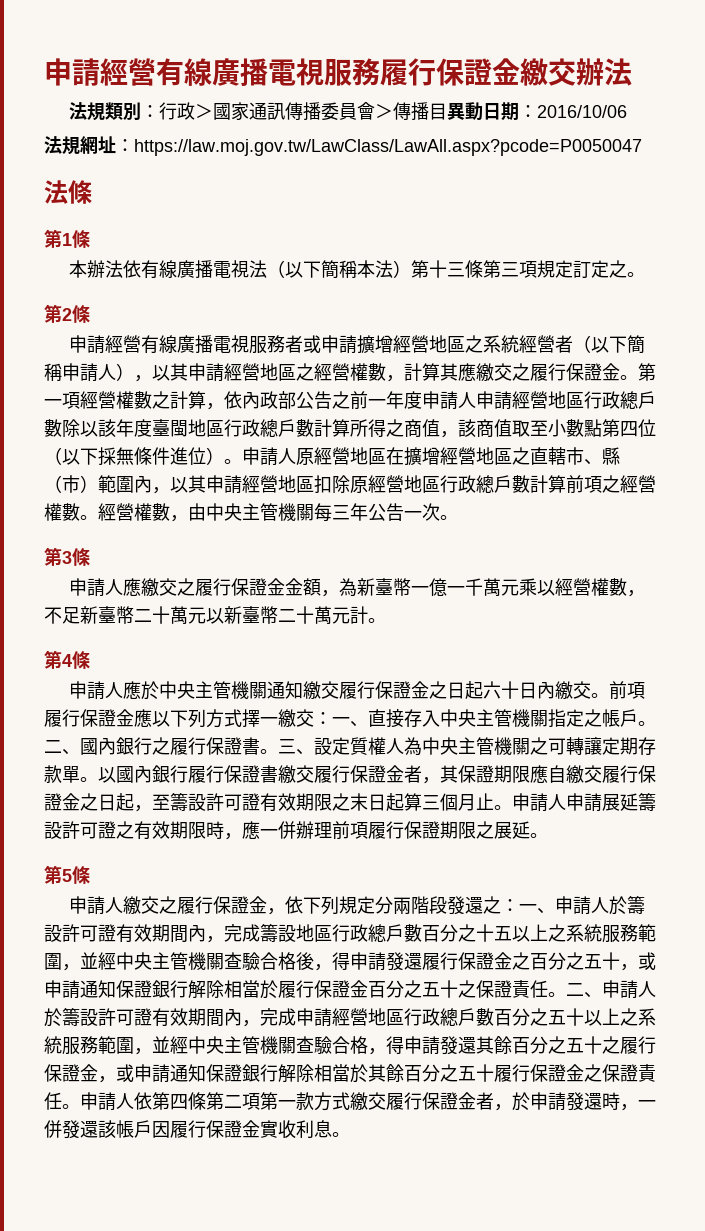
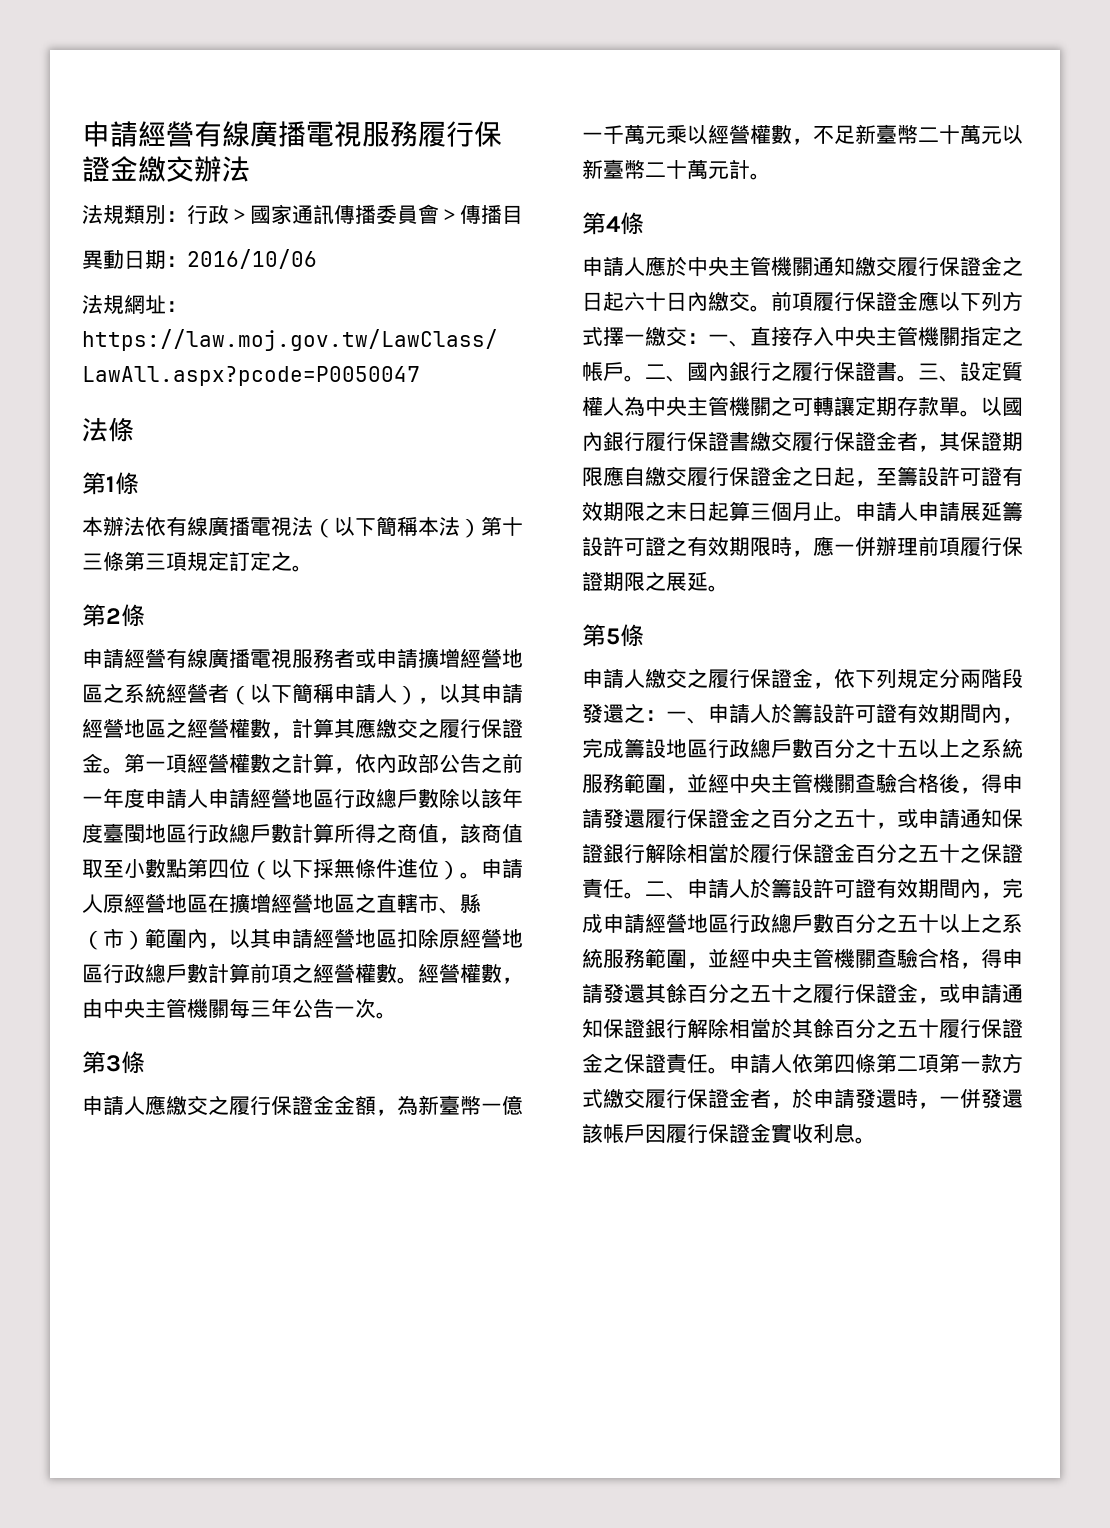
- 法規類別：行政＞國家通訊傳播委員會＞傳播目異動日期：2016/10/06
+ 法規類別：行政＞國家通訊傳播委員會＞傳播目
+ 異動日期：2016/10/06

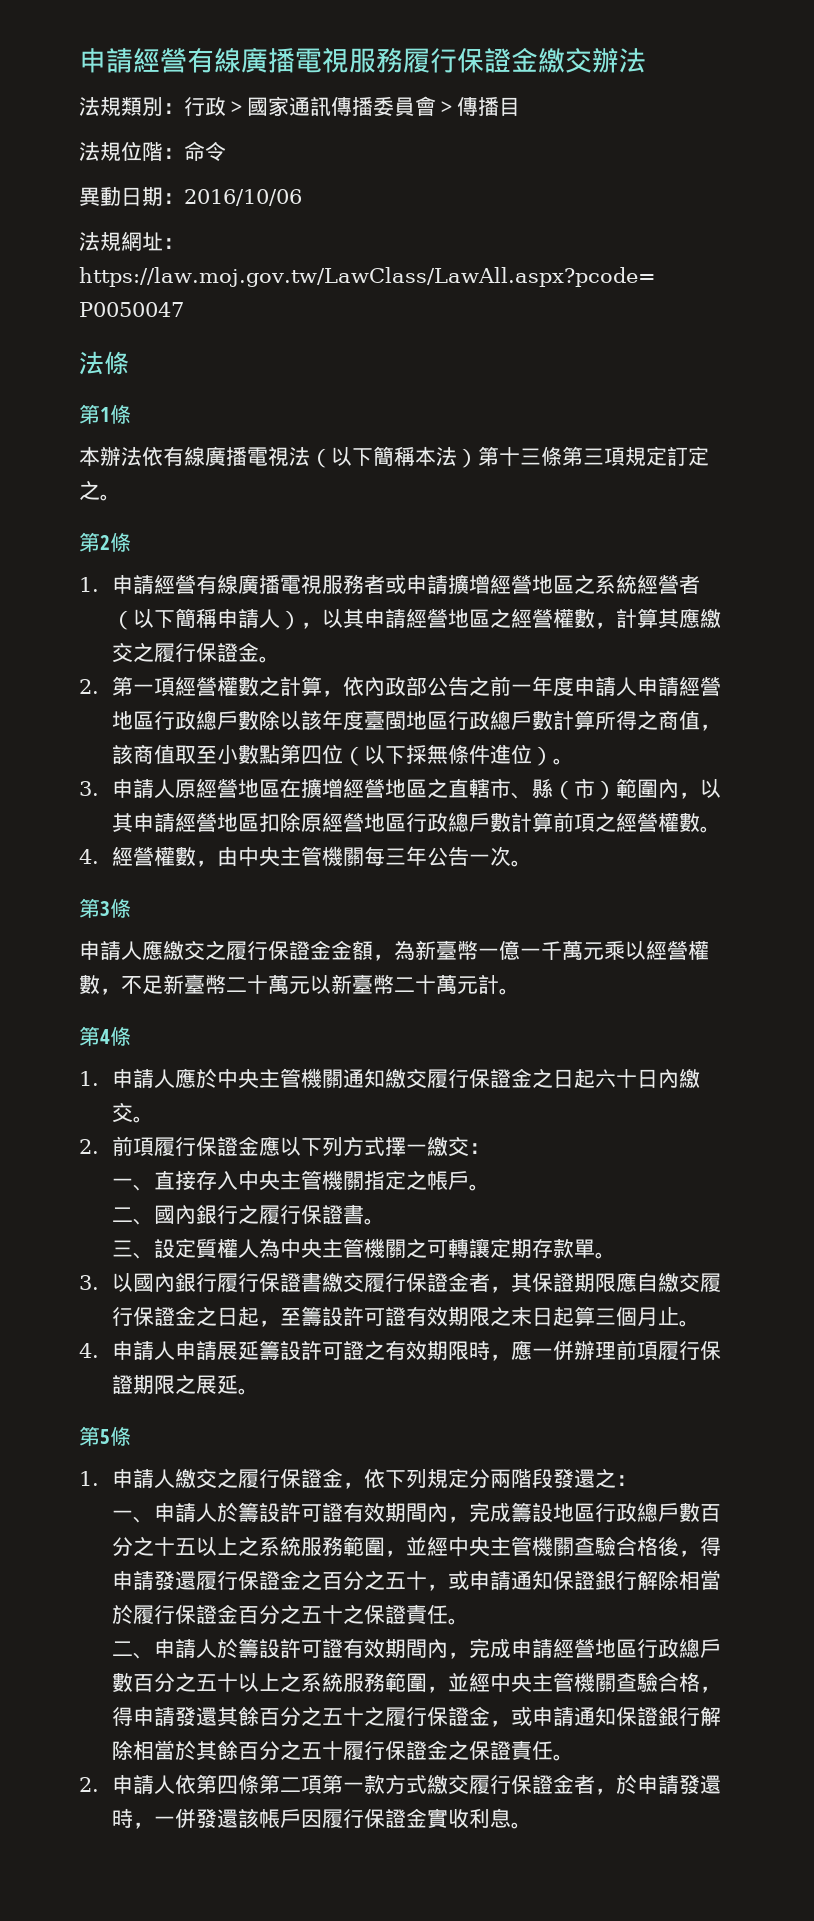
+ 法規位階：命令
- 申請經營有線廣播電視服務者或申請擴增經營地區之系統經營者（以下簡稱申請人），以其申請經營地區之經營權數，計算其應繳交之履行保證金。第一項經營權數之計算，依內政部公告之前一年度申請人申請經營地區行政總戶數除以該年度臺閩地區行政總戶數計算所得之商值，該商值取至小數點第四位（以下採無條件進位）。申請人原經營地區在擴增經營地區之直轄市、縣（市）範圍內，以其申請經營地區扣除原經營地區行政總戶數計算前項之經營權數。經營權數，由中央主管機關每三年公告一次。
+ 1.申請經營有線廣播電視服務者或申請擴增經營地區之系統經營者（以下簡稱申請人），以其申請經營地區之經營權數，計算其應繳交之履行保證金。
+ 2.第一項經營權數之計算，依內政部公告之前一年度申請人申請經營地區行政總戶數除以該年度臺閩地區行政總戶數計算所得之商值，該商值取至小數點第四位（以下採無條件進位）。
+ 3.申請人原經營地區在擴增經營地區之直轄市、縣（市）範圍內，以其申請經營地區扣除原經營地區行政總戶數計算前項之經營權數。
+ 4.經營權數，由中央主管機關每三年公告一次。
- 申請人應於中央主管機關通知繳交履行保證金之日起六十日內繳交。前項履行保證金應以下列方式擇一繳交：一、直接存入中央主管機關指定之帳戶。二、國內銀行之履行保證書。三、設定質權人為中央主管機關之可轉讓定期存款單。以國內銀行履行保證書繳交履行保證金者，其保證期限應自繳交履行保證金之日起，至籌設許可證有效期限之末日起算三個月止。申請人申請展延籌設許可證之有效期限時，應一併辦理前項履行保證期限之展延。
+ 1.申請人應於中央主管機關通知繳交履行保證金之日起六十日內繳交。
+ 2.前項履行保證金應以下列方式擇一繳交：
+ 一、直接存入中央主管機關指定之帳戶。
+ 二、國內銀行之履行保證書。
+ 三、設定質權人為中央主管機關之可轉讓定期存款單。
+ 3.以國內銀行履行保證書繳交履行保證金者，其保證期限應自繳交履行保證金之日起，至籌設許可證有效期限之末日起算三個月止。
+ 4.申請人申請展延籌設許可證之有效期限時，應一併辦理前項履行保證期限之展延。
- 申請人繳交之履行保證金，依下列規定分兩階段發還之：一、申請人於籌設許可證有效期間內，完成籌設地區行政總戶數百分之十五以上之系統服務範圍，並經中央主管機關查驗合格後，得申請發還履行保證金之百分之五十，或申請通知保證銀行解除相當於履行保證金百分之五十之保證責任。二、申請人於籌設許可證有效期間內，完成申請經營地區行政總戶數百分之五十以上之系統服務範圍，並經中央主管機關查驗合格，得申請發還其餘百分之五十之履行保證金，或申請通知保證銀行解除相當於其餘百分之五十履行保證金之保證責任。申請人依第四條第二項第一款方式繳交履行保證金者，於申請發還時，一併發還該帳戶因履行保證金實收利息。
+ 1.申請人繳交之履行保證金，依下列規定分兩階段發還之：
+ 一、申請人於籌設許可證有效期間內，完成籌設地區行政總戶數百分之十五以上之系統服務範圍，並經中央主管機關查驗合格後，得申請發還履行保證金之百分之五十，或申請通知保證銀行解除相當於履行保證金百分之五十之保證責任。
+ 二、申請人於籌設許可證有效期間內，完成申請經營地區行政總戶數百分之五十以上之系統服務範圍，並經中央主管機關查驗合格，得申請發還其餘百分之五十之履行保證金，或申請通知保證銀行解除相當於其餘百分之五十履行保證金之保證責任。
+ 2.申請人依第四條第二項第一款方式繳交履行保證金者，於申請發還時，一併發還該帳戶因履行保證金實收利息。

